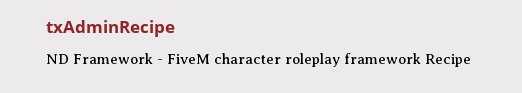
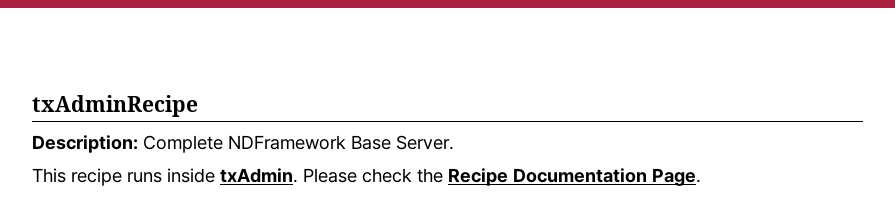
- ND Framework - FiveM character roleplay framework Recipe
+ Description: Complete NDFramework Base Server.
+ This recipe runs inside txAdmin. Please check the Recipe Documentation Page.

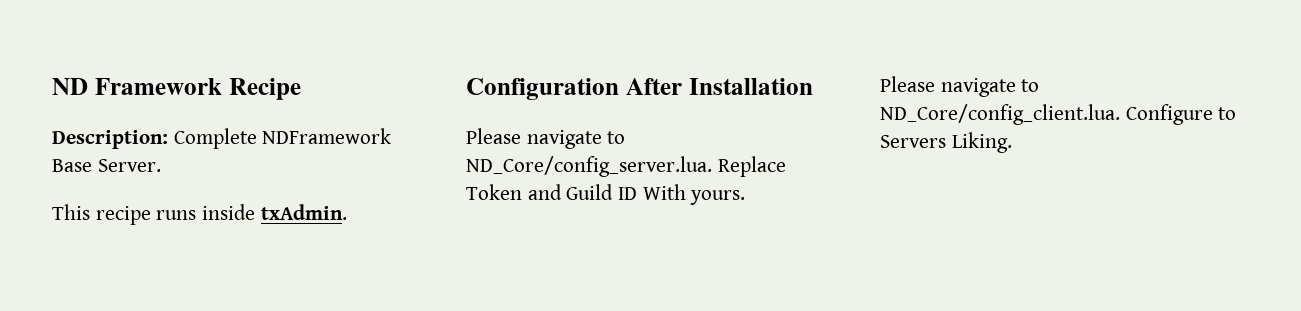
- txAdminRecipe
+ ND Framework Recipe
- This recipe runs inside txAdmin. Please check the Recipe Documentation Page.
+ This recipe runs inside txAdmin.
+ Configuration After Installation
+ Please navigate to ND_Core/config_server.lua. Replace Token and Guild ID With yours.
+ Please navigate to ND_Core/config_client.lua. Configure to Servers Liking.

